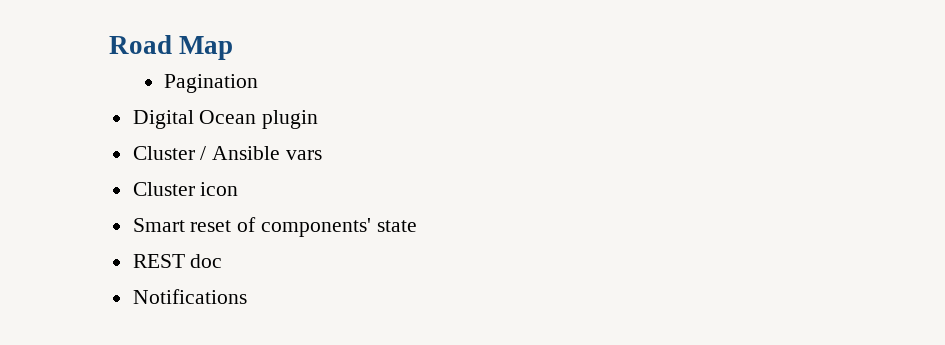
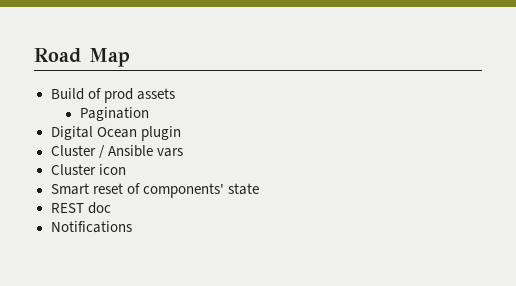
+ Build of prod assets

